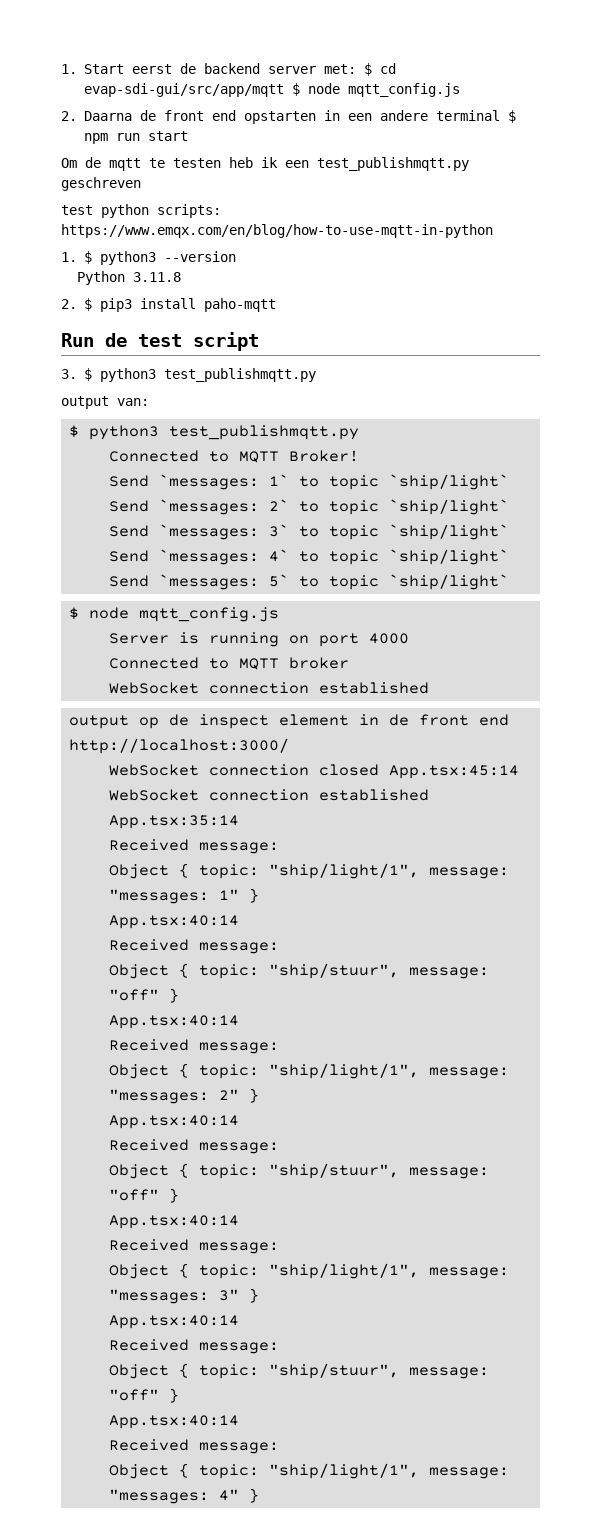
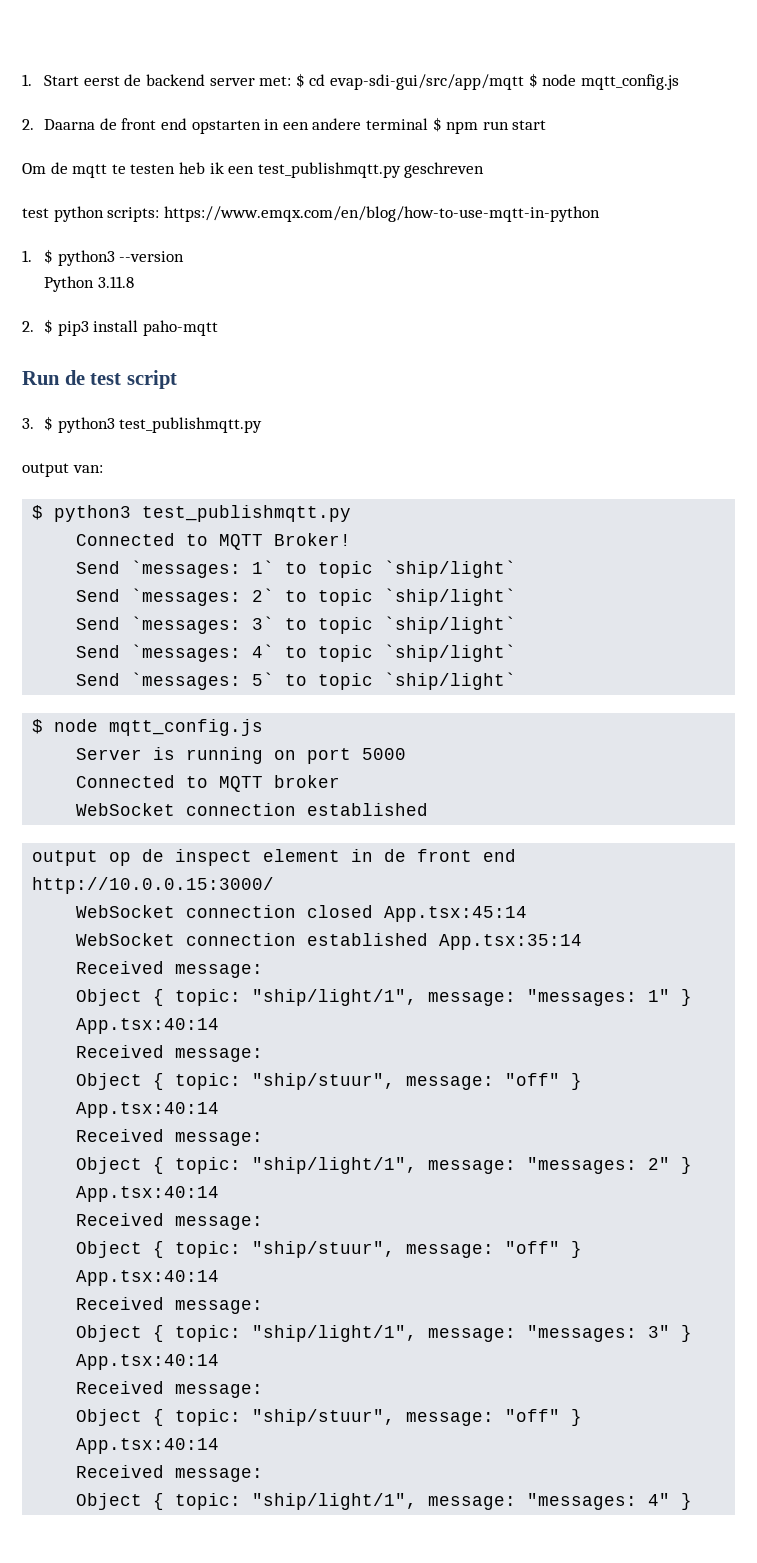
- Server is running on port 4000
+ Server is running on port 5000
- output op de inspect element in de front end http://localhost:3000/
+ output op de inspect element in de front end http://10.0.0.15:3000/

